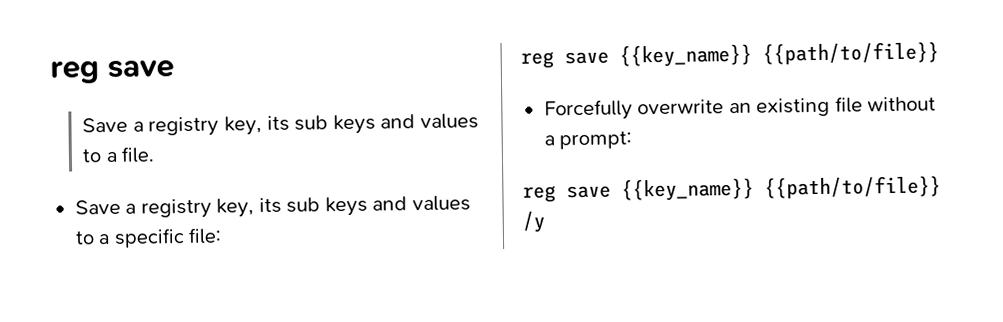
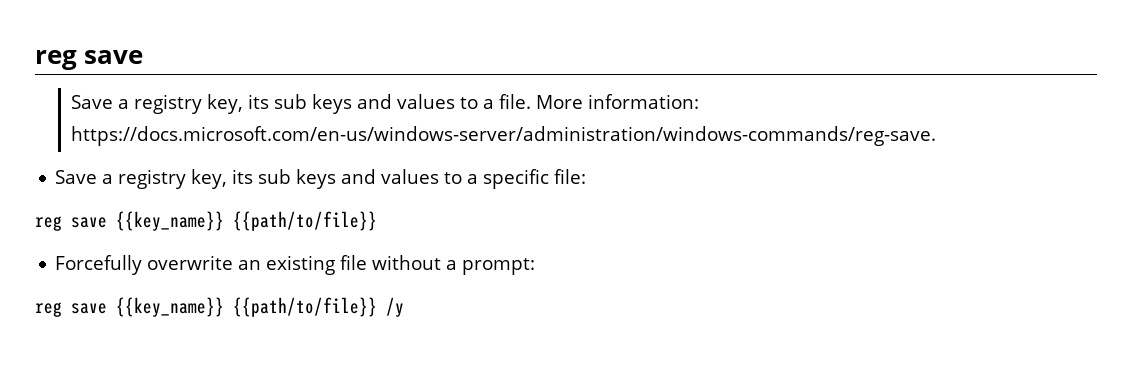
+ More information: https://docs.microsoft.com/en-us/windows-server/administration/windows-commands/reg-save.

